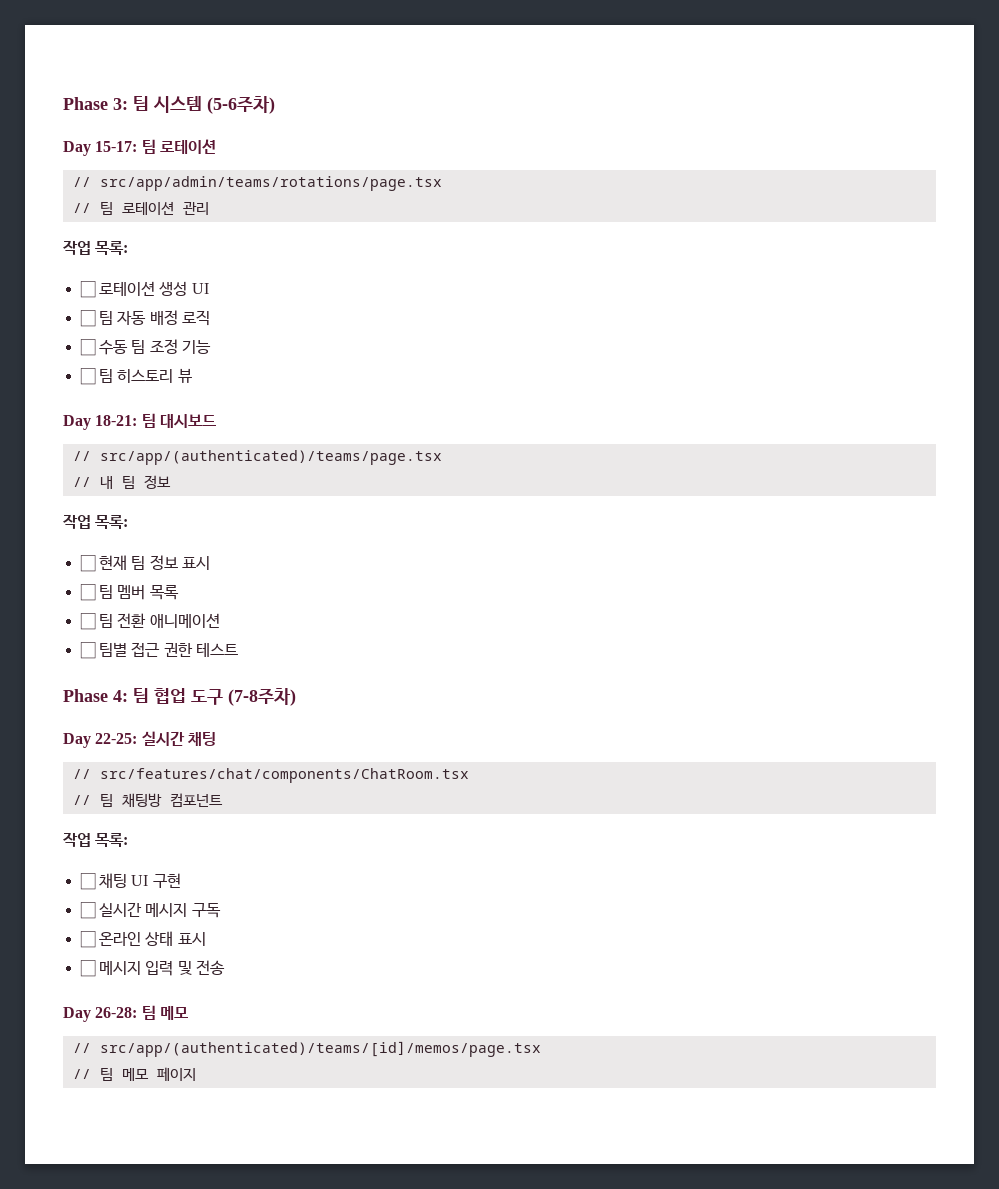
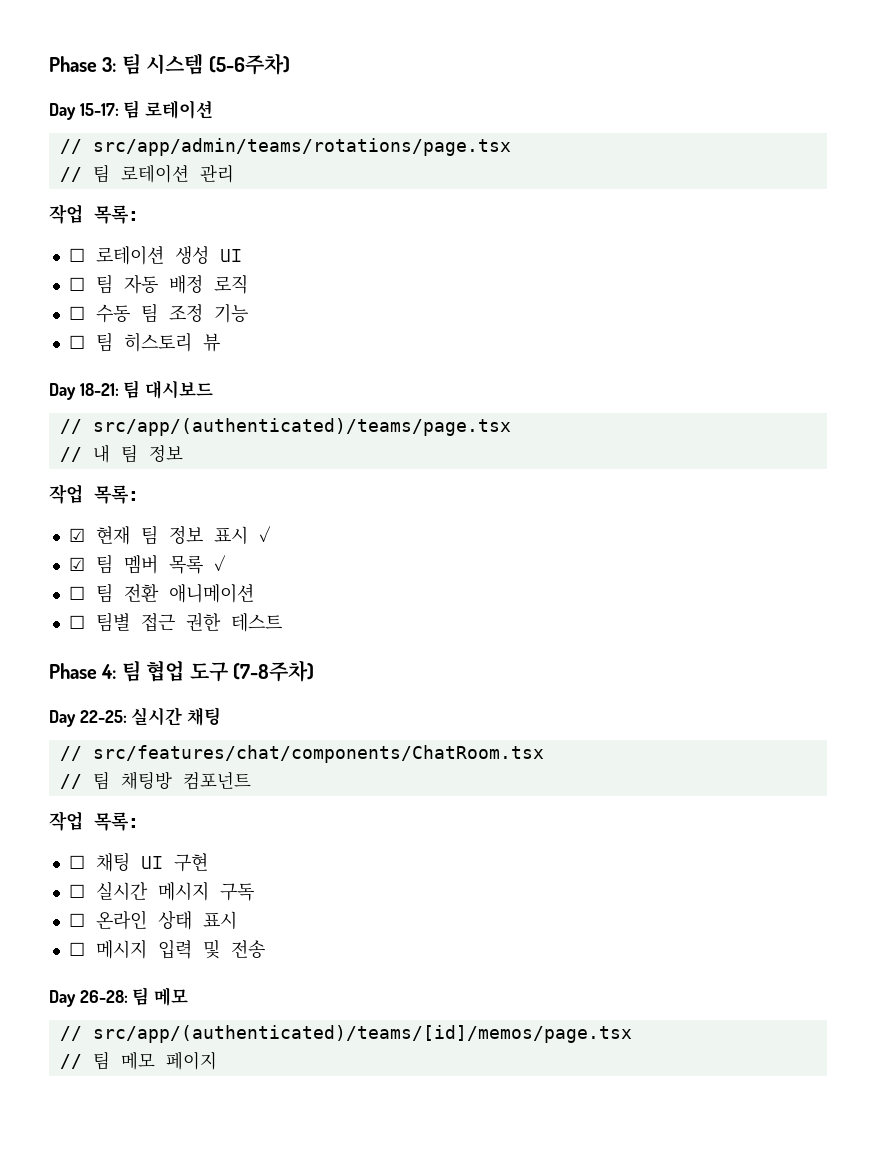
- ☐ 현재 팀 정보 표시
- ☐ 팀 멤버 목록
+ ☑ 현재 팀 정보 표시 ✓
+ ☑ 팀 멤버 목록 ✓

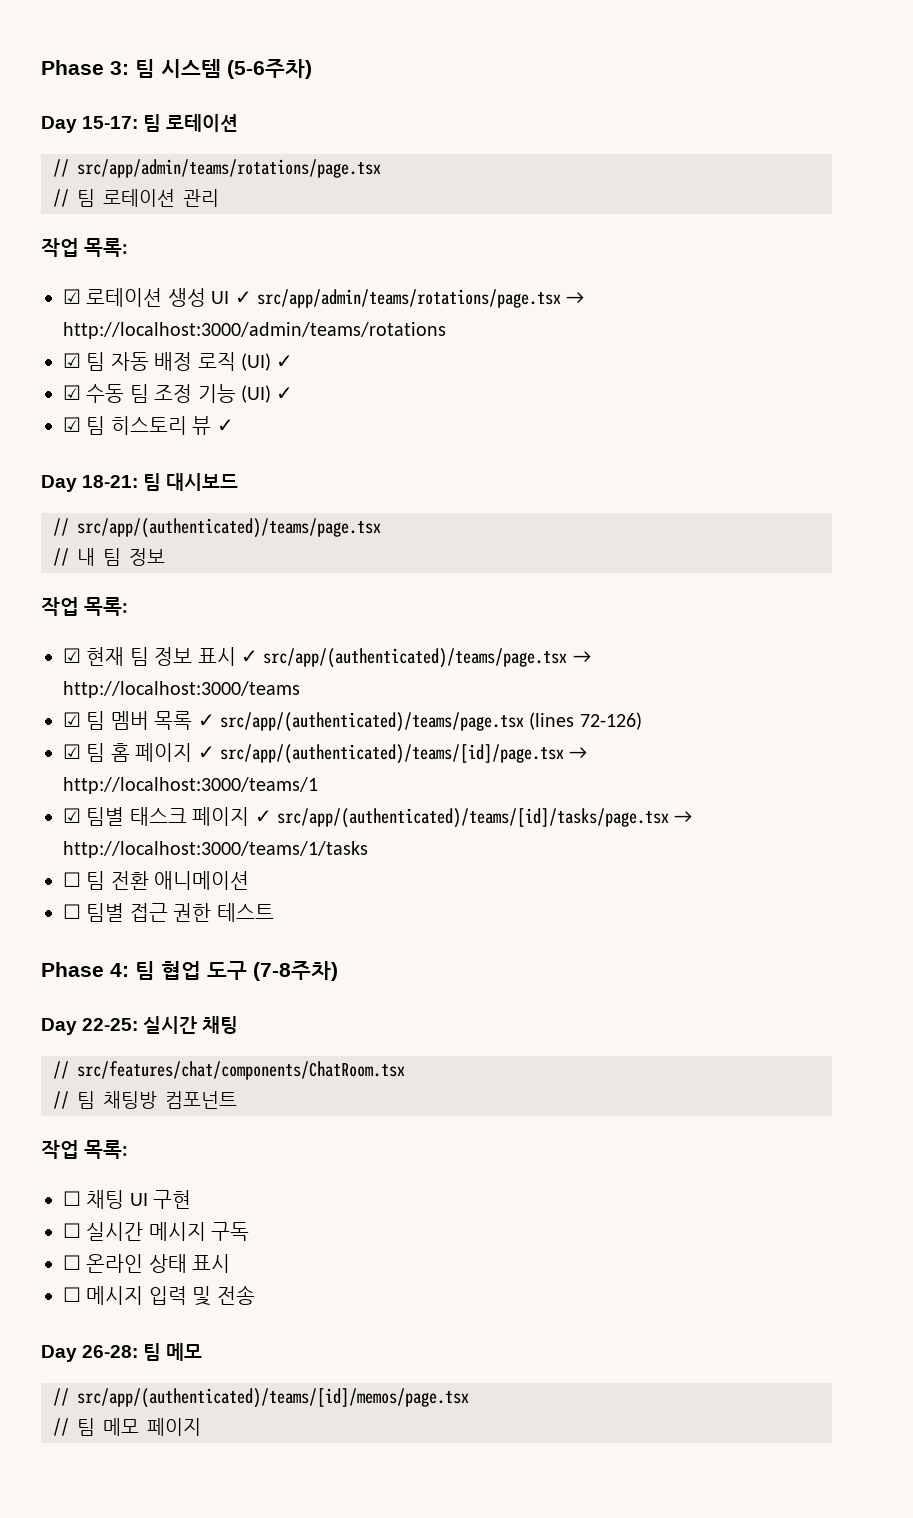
- ☐ 로테이션 생성 UI
- ☐ 팀 자동 배정 로직
- ☐ 수동 팀 조정 기능
- ☐ 팀 히스토리 뷰
+ ☑ 로테이션 생성 UI ✓ src/app/admin/teams/rotations/page.tsx → http://localhost:3000/admin/teams/rotations
+ ☑ 팀 자동 배정 로직 (UI) ✓
+ ☑ 수동 팀 조정 기능 (UI) ✓
+ ☑ 팀 히스토리 뷰 ✓
- ☑ 현재 팀 정보 표시 ✓
+ ☑ 현재 팀 정보 표시 ✓ src/app/(authenticated)/teams/page.tsx → http://localhost:3000/teams
- ☑ 팀 멤버 목록 ✓
+ ☑ 팀 멤버 목록 ✓ src/app/(authenticated)/teams/page.tsx (lines 72-126)
+ ☑ 팀 홈 페이지 ✓ src/app/(authenticated)/teams/[id]/page.tsx → http://localhost:3000/teams/1
+ ☑ 팀별 태스크 페이지 ✓ src/app/(authenticated)/teams/[id]/tasks/page.tsx → http://localhost:3000/teams/1/tasks

